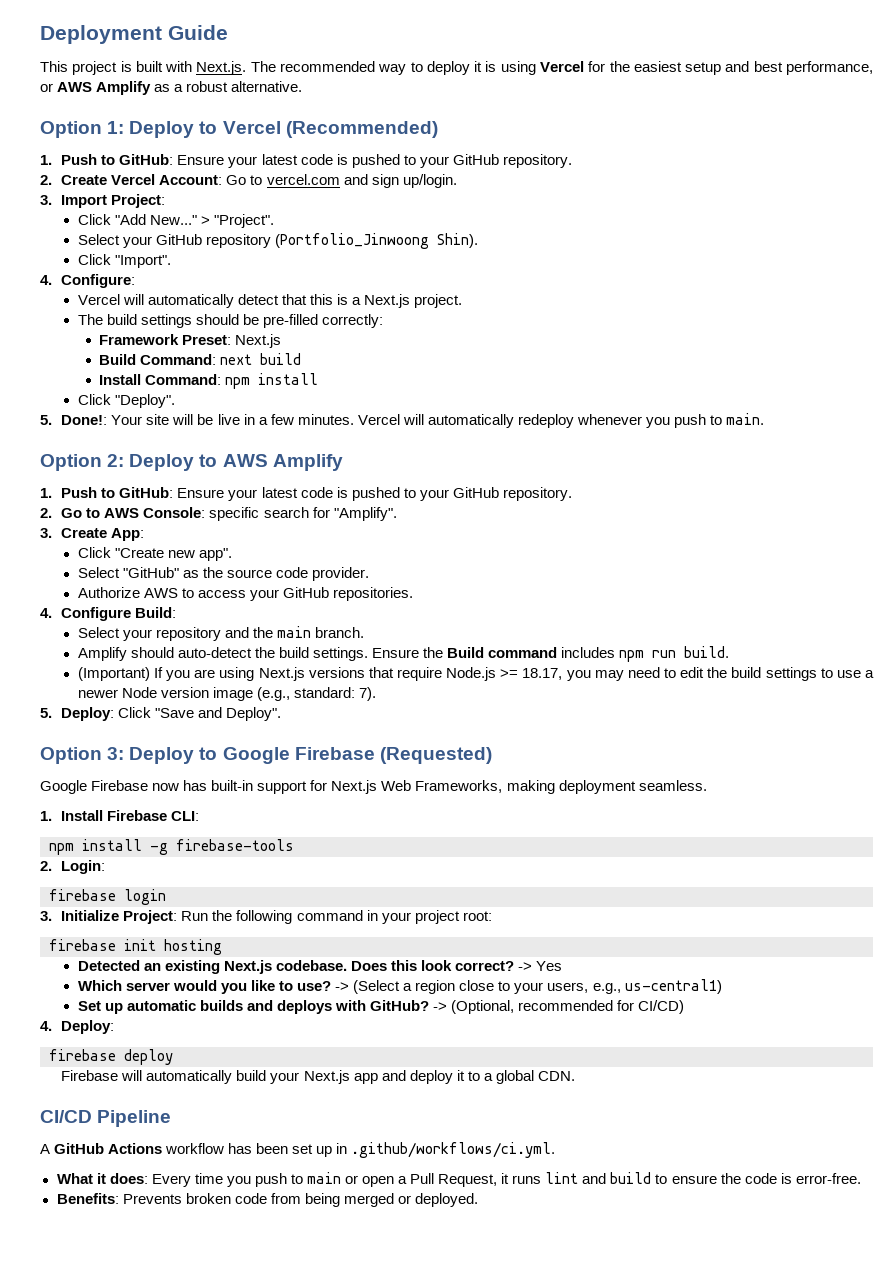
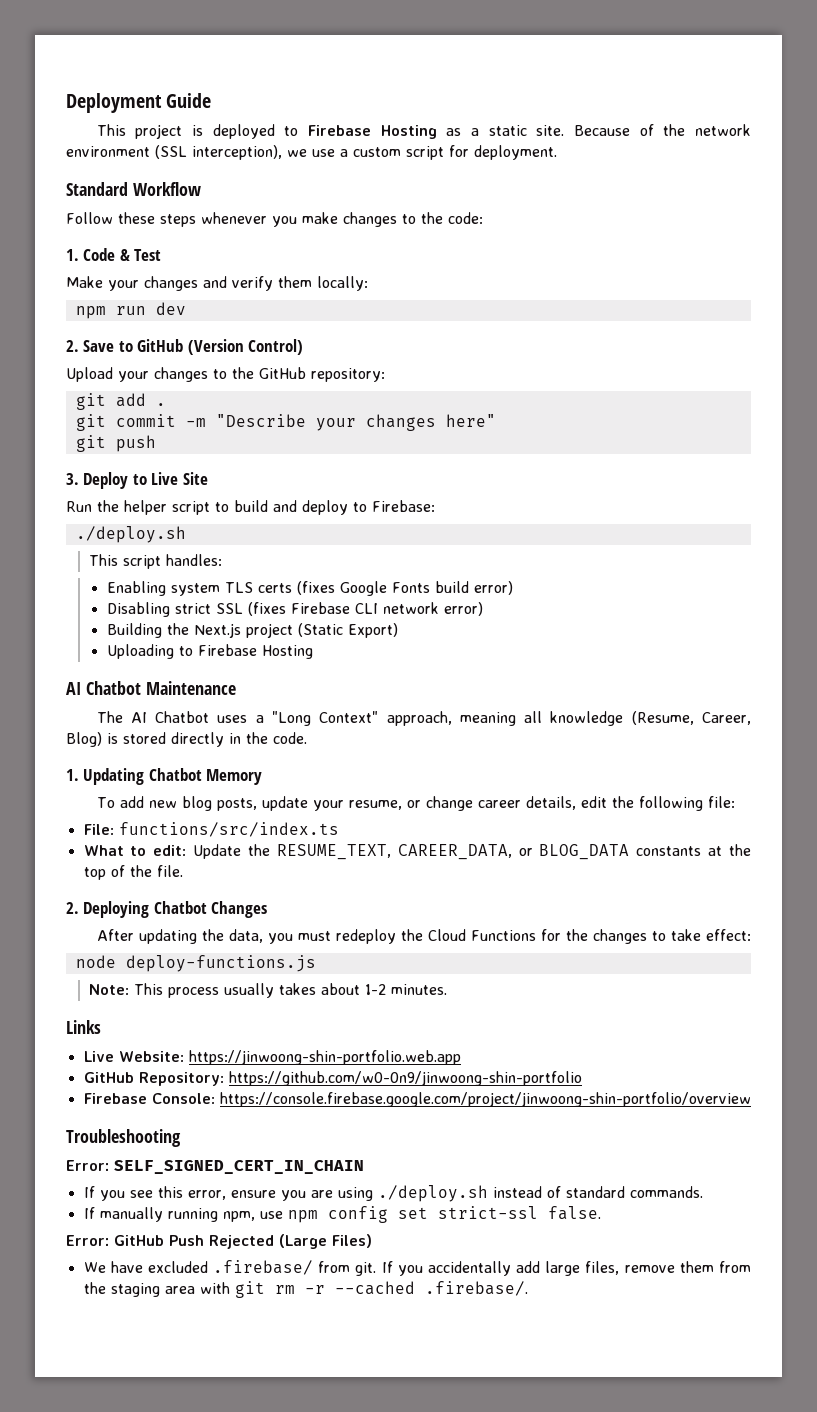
- This project is built with Next.js. The recommended way to deploy it is using Vercel for the easiest setup and best performance, or AWS Amplify as a robust alternative.
- Option 1: Deploy to Vercel (Recommended)
- 1. Push to GitHub: Ensure your latest code is pushed to your GitHub repository.
- 2. Create Vercel Account: Go to vercel.com and sign up/login.
- 3. Import Project:
- Click "Add New..." > "Project".
- Select your GitHub repository (Portfolio_Jinwoong Shin).
- Click "Import".
- 4. Configure:
- Vercel will automatically detect that this is a Next.js project.
- The build settings should be pre-filled correctly:
- Framework Preset: Next.js
- Build Command: next build
- Install Command: npm install
- Click "Deploy".
- 5. Done!: Your site will be live in a few minutes. Vercel will automatically redeploy whenever you push to main.
- Option 2: Deploy to AWS Amplify
- 1. Push to GitHub: Ensure your latest code is pushed to your GitHub repository.
- 2. Go to AWS Console: specific search for "Amplify".
- 3. Create App:
- Click "Create new app".
- Select "GitHub" as the source code provider.
- Authorize AWS to access your GitHub repositories.
- 4. Configure Build:
- Select your repository and the main branch.
- Amplify should auto-detect the build settings. Ensure the Build command includes npm run build.
- (Important) If you are using Next.js versions that require Node.js >= 18.17, you may need to edit the build settings to use a newer Node version image (e.g., standard: 7).
- 5. Deploy: Click "Save and Deploy".
- Option 3: Deploy to Google Firebase (Requested)
- Google Firebase now has built-in support for Next.js Web Frameworks, making deployment seamless.
- 1. Install Firebase CLI:
- npm install -g firebase-tools
- 2. Login:
- firebase login
- 3. Initialize Project: Run the following command in your project root:
- firebase init hosting
- Detected an existing Next.js codebase. Does this look correct? -> Yes
- Which server would you like to use? -> (Select a region close to your users, e.g., us-central1)
- Set up automatic builds and deploys with GitHub? -> (Optional, recommended for CI/CD)
- 4. Deploy:
- firebase deploy
- Firebase will automatically build your Next.js app and deploy it to a global CDN.
- CI/CD Pipeline
- A GitHub Actions workflow has been set up in .github/workflows/ci.yml.
- What it does: Every time you push to main or open a Pull Request, it runs lint and build to ensure the code is error-free.
- Benefits: Prevents broken code from being merged or deployed.
+ This project is deployed to Firebase Hosting as a static site. Because of the network environment (SSL interception), we use a custom script for deployment.
+ Standard Workflow
+ Follow these steps whenever you make changes to the code:
+ 1. Code & Test
+ Make your changes and verify them locally:
+ npm run dev
+ 2. Save to GitHub (Version Control)
+ Upload your changes to the GitHub repository:
+ git add .
+ git commit -m "Describe your changes here"
+ git push
+ 3. Deploy to Live Site
+ Run the helper script to build and deploy to Firebase:
+ ./deploy.sh
+ This script handles:
+ Enabling system TLS certs (fixes Google Fonts build error)
+ Disabling strict SSL (fixes Firebase CLI network error)
+ Building the Next.js project (Static Export)
+ Uploading to Firebase Hosting
+ AI Chatbot Maintenance
+ The AI Chatbot uses a "Long Context" approach, meaning all knowledge (Resume, Career, Blog) is stored directly in the code.
+ 1. Updating Chatbot Memory
+ To add new blog posts, update your resume, or change career details, edit the following file:
+ File: functions/src/index.ts
+ What to edit: Update the RESUME_TEXT, CAREER_DATA, or BLOG_DATA constants at the top of the file.
+ 2. Deploying Chatbot Changes
+ After updating the data, you must redeploy the Cloud Functions for the changes to take effect:
+ node deploy-functions.js
+ Note: This process usually takes about 1-2 minutes.
+ Links
+ Live Website: https://jinwoong-shin-portfolio.web.app
+ GitHub Repository: https://github.com/w0-0n9/jinwoong-shin-portfolio
+ Firebase Console: https://console.firebase.google.com/project/jinwoong-shin-portfolio/overview
+ Troubleshooting
+ Error: SELF_SIGNED_CERT_IN_CHAIN
+ If you see this error, ensure you are using ./deploy.sh instead of standard commands.
+ If manually running npm, use npm config set strict-ssl false.
+ Error: GitHub Push Rejected (Large Files)
+ We have excluded .firebase/ from git. If you accidentally add large files, remove them from the staging area with git rm -r --cached .firebase/.

